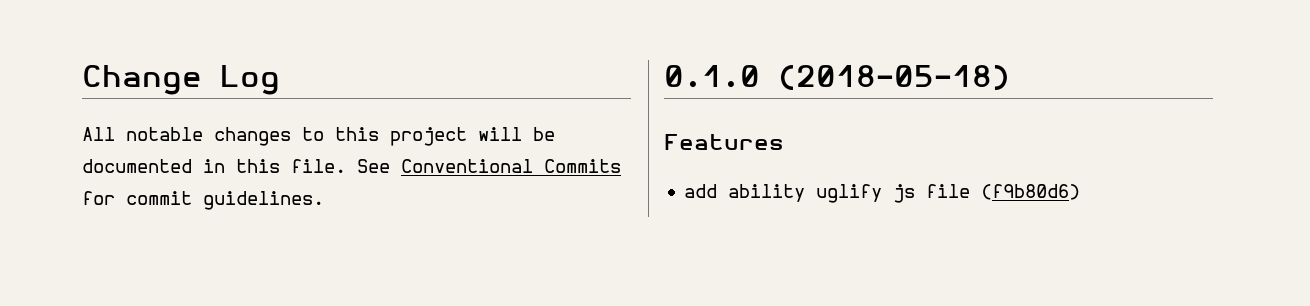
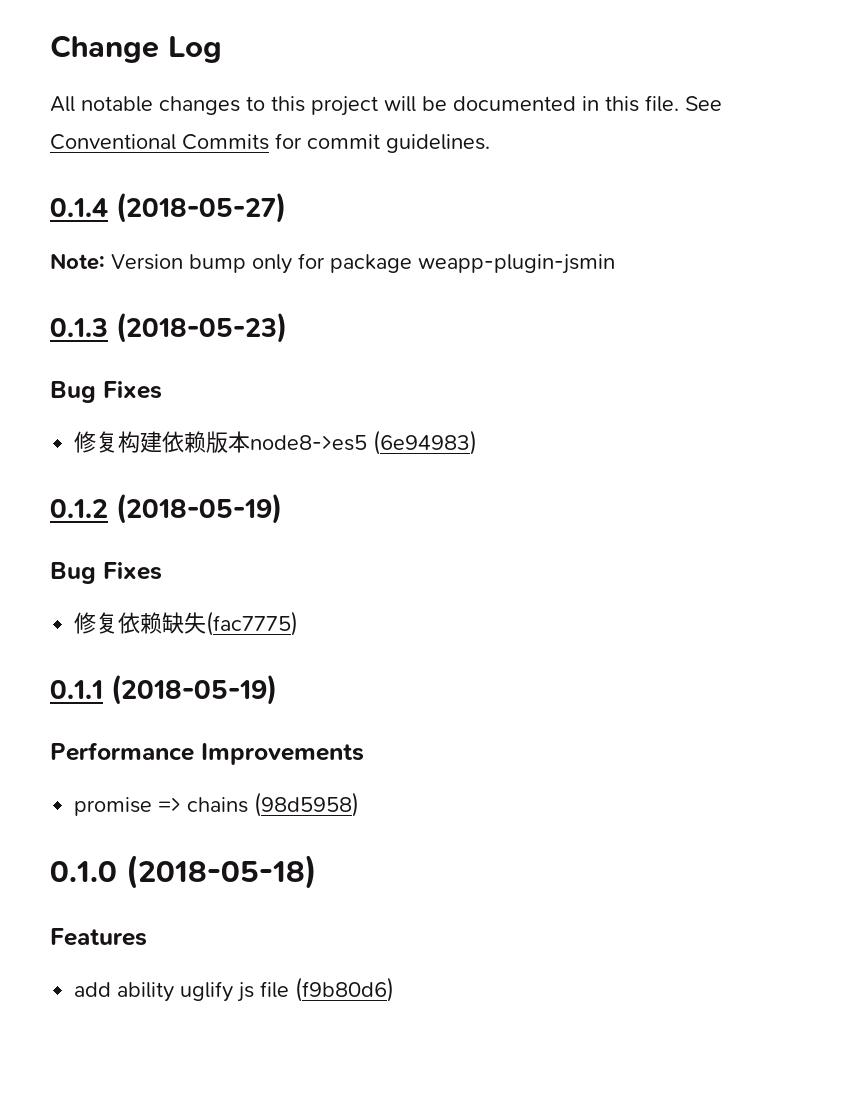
+ 0.1.4 (2018-05-27)
+ Note: Version bump only for package weapp-plugin-jsmin
+ 0.1.3 (2018-05-23)
+ Bug Fixes
+ 修复构建依赖版本node8->es5 (6e94983)
+ 0.1.2 (2018-05-19)
+ Bug Fixes
+ 修复依赖缺失(fac7775)
+ 0.1.1 (2018-05-19)
+ Performance Improvements
+ promise => chains (98d5958)

